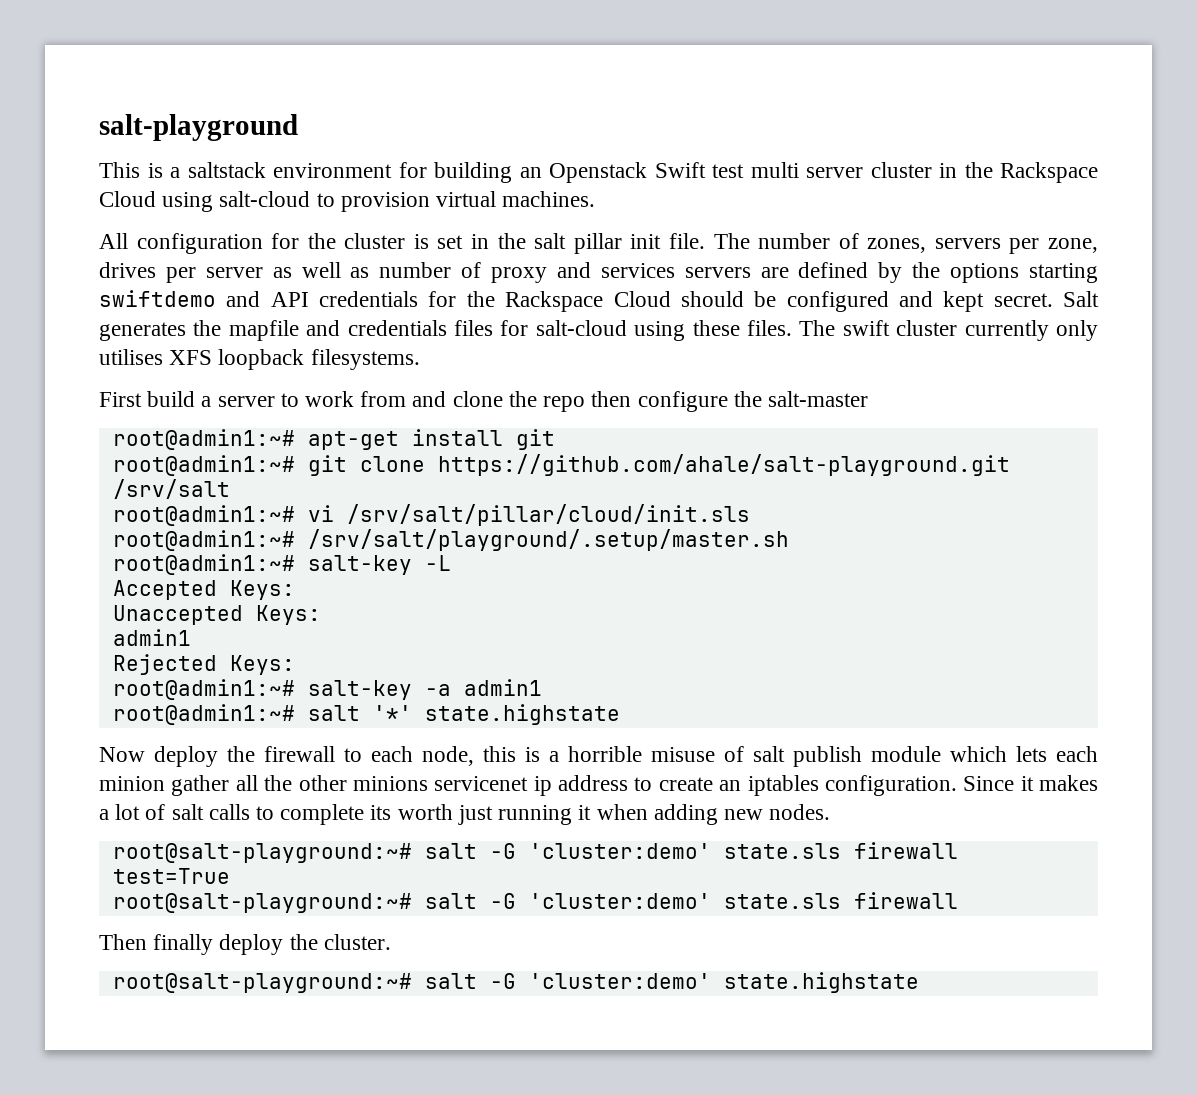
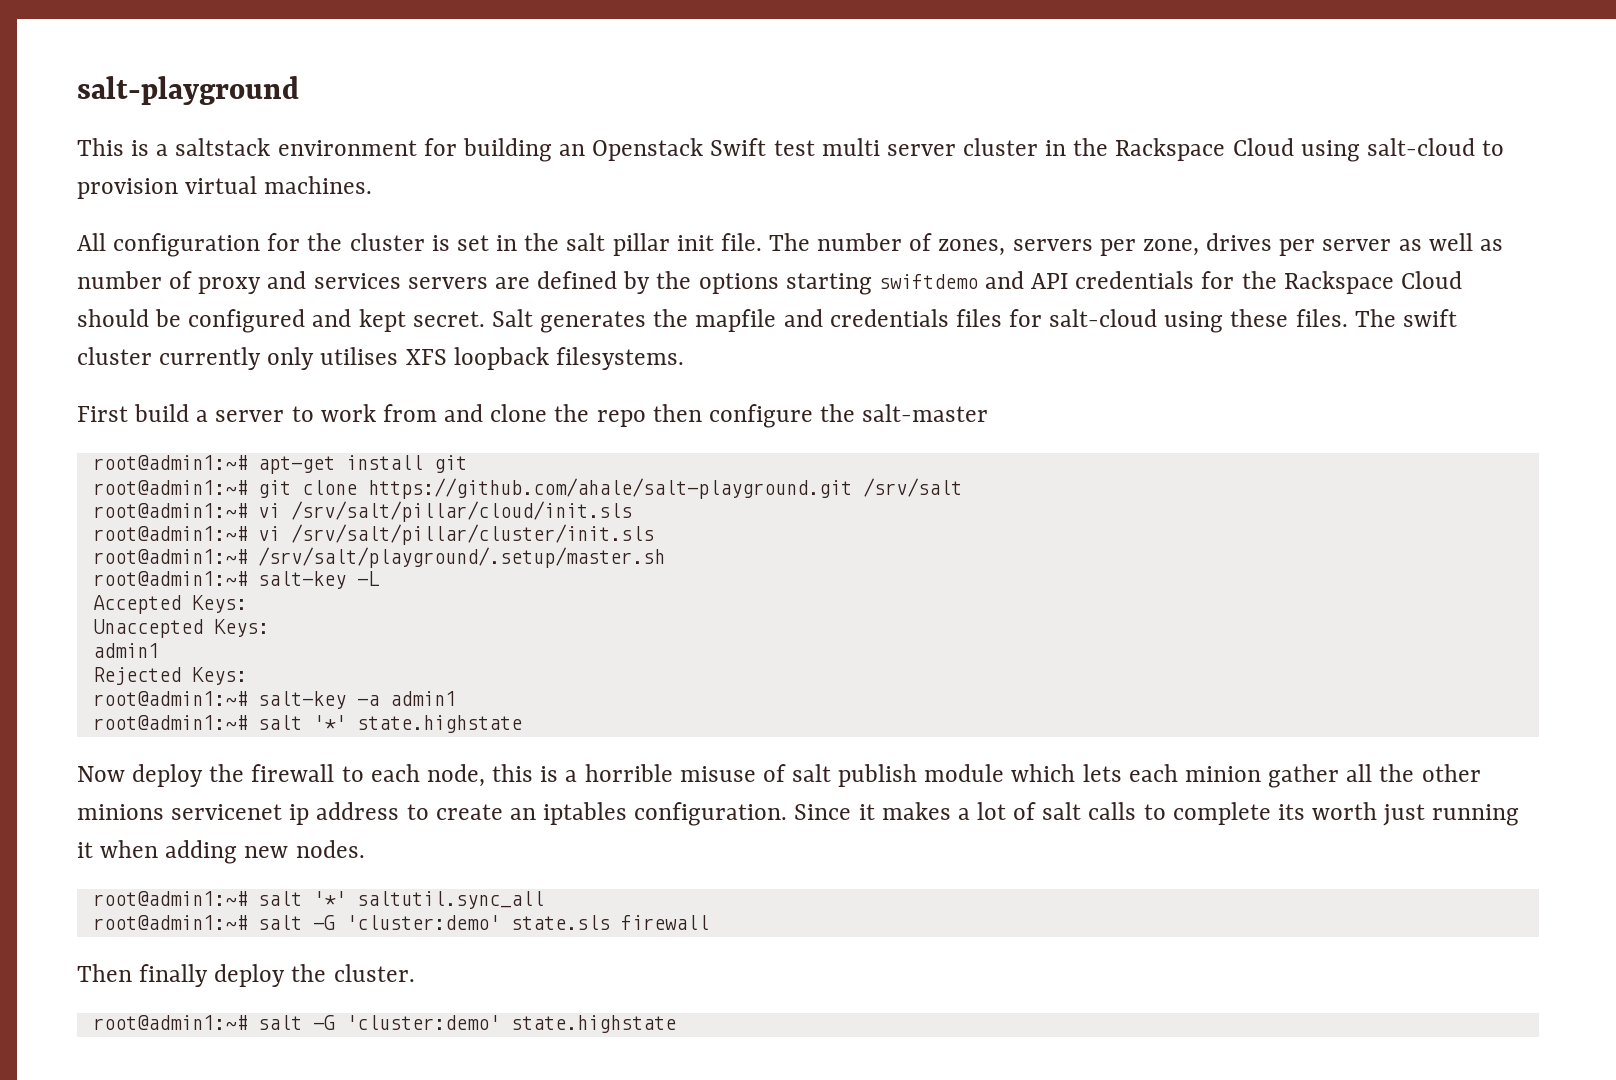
+ root@admin1:~# vi /srv/salt/pillar/cluster/init.sls
- root@salt-playground:~# salt -G 'cluster:demo' state.sls firewall test=True
- root@salt-playground:~# salt -G 'cluster:demo' state.sls firewall
+ root@admin1:~# salt '*' saltutil.sync_all
+ root@admin1:~# salt -G 'cluster:demo' state.sls firewall
- root@salt-playground:~# salt -G 'cluster:demo' state.highstate
+ root@admin1:~# salt -G 'cluster:demo' state.highstate

